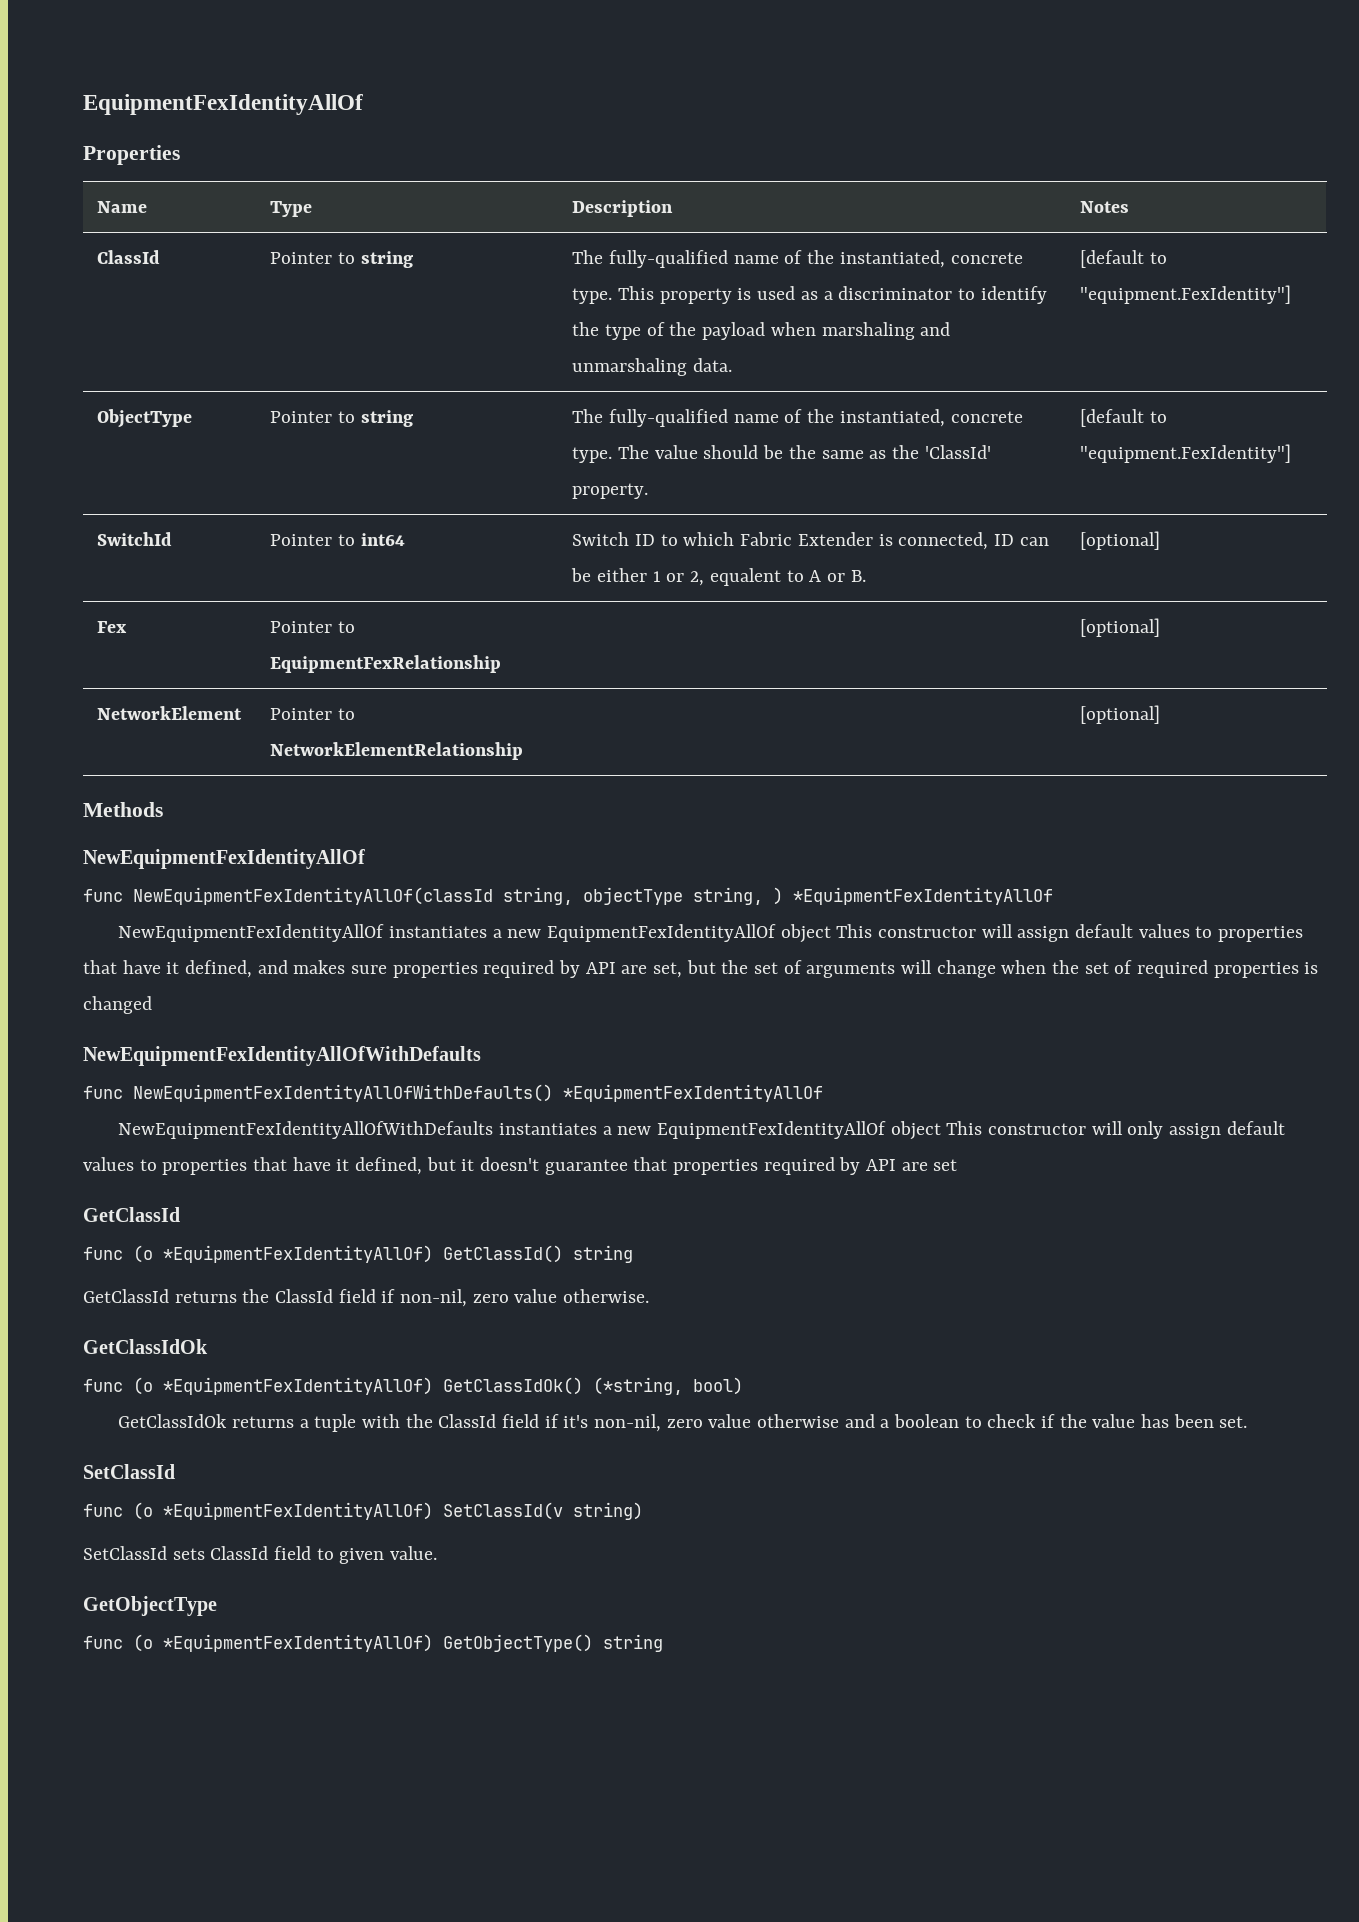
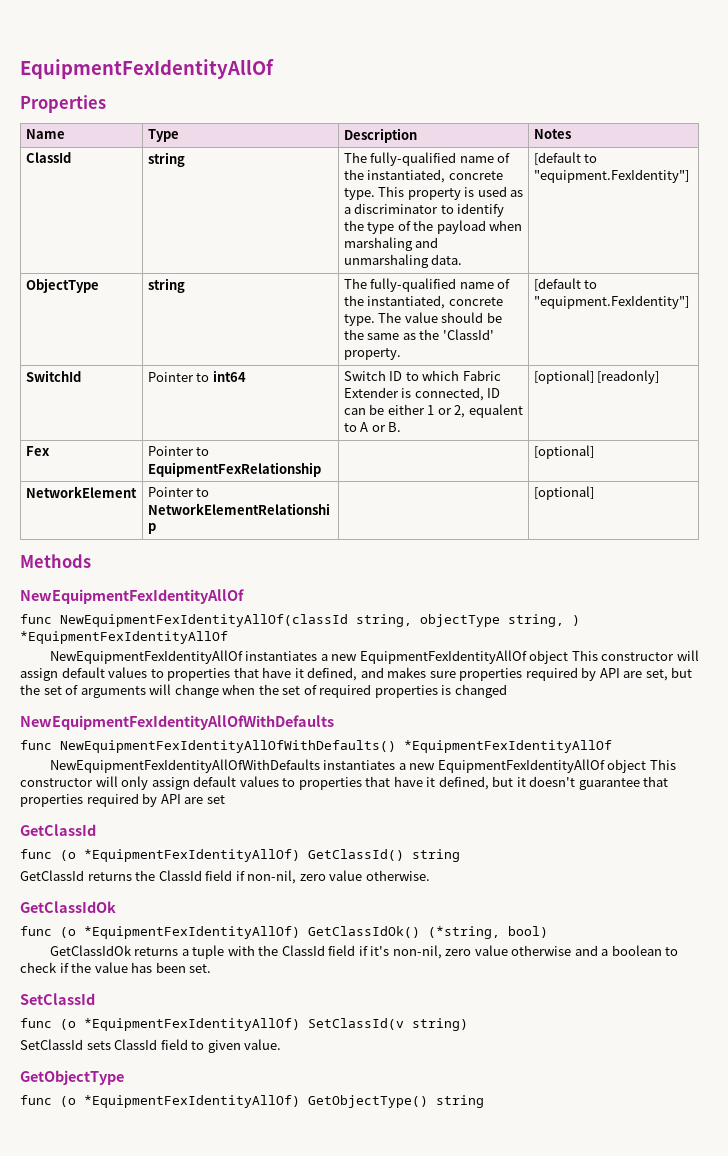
- ClassId | Pointer to string | The fully-qualified name of the instantiated, concrete type. This property is used as a discriminator to identify the type of the payload when marshaling and unmarshaling data. | [default to "equipment.FexIdentity"]
+ ClassId | string | The fully-qualified name of the instantiated, concrete type. This property is used as a discriminator to identify the type of the payload when marshaling and unmarshaling data. | [default to "equipment.FexIdentity"]
- ObjectType | Pointer to string | The fully-qualified name of the instantiated, concrete type. The value should be the same as the 'ClassId' property. | [default to "equipment.FexIdentity"]
+ ObjectType | string | The fully-qualified name of the instantiated, concrete type. The value should be the same as the 'ClassId' property. | [default to "equipment.FexIdentity"]
- SwitchId | Pointer to int64 | Switch ID to which Fabric Extender is connected, ID can be either 1 or 2, equalent to A or B. | [optional]
+ SwitchId | Pointer to int64 | Switch ID to which Fabric Extender is connected, ID can be either 1 or 2, equalent to A or B. | [optional] [readonly]

